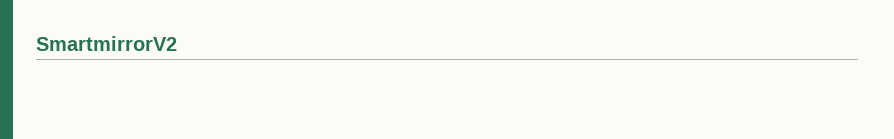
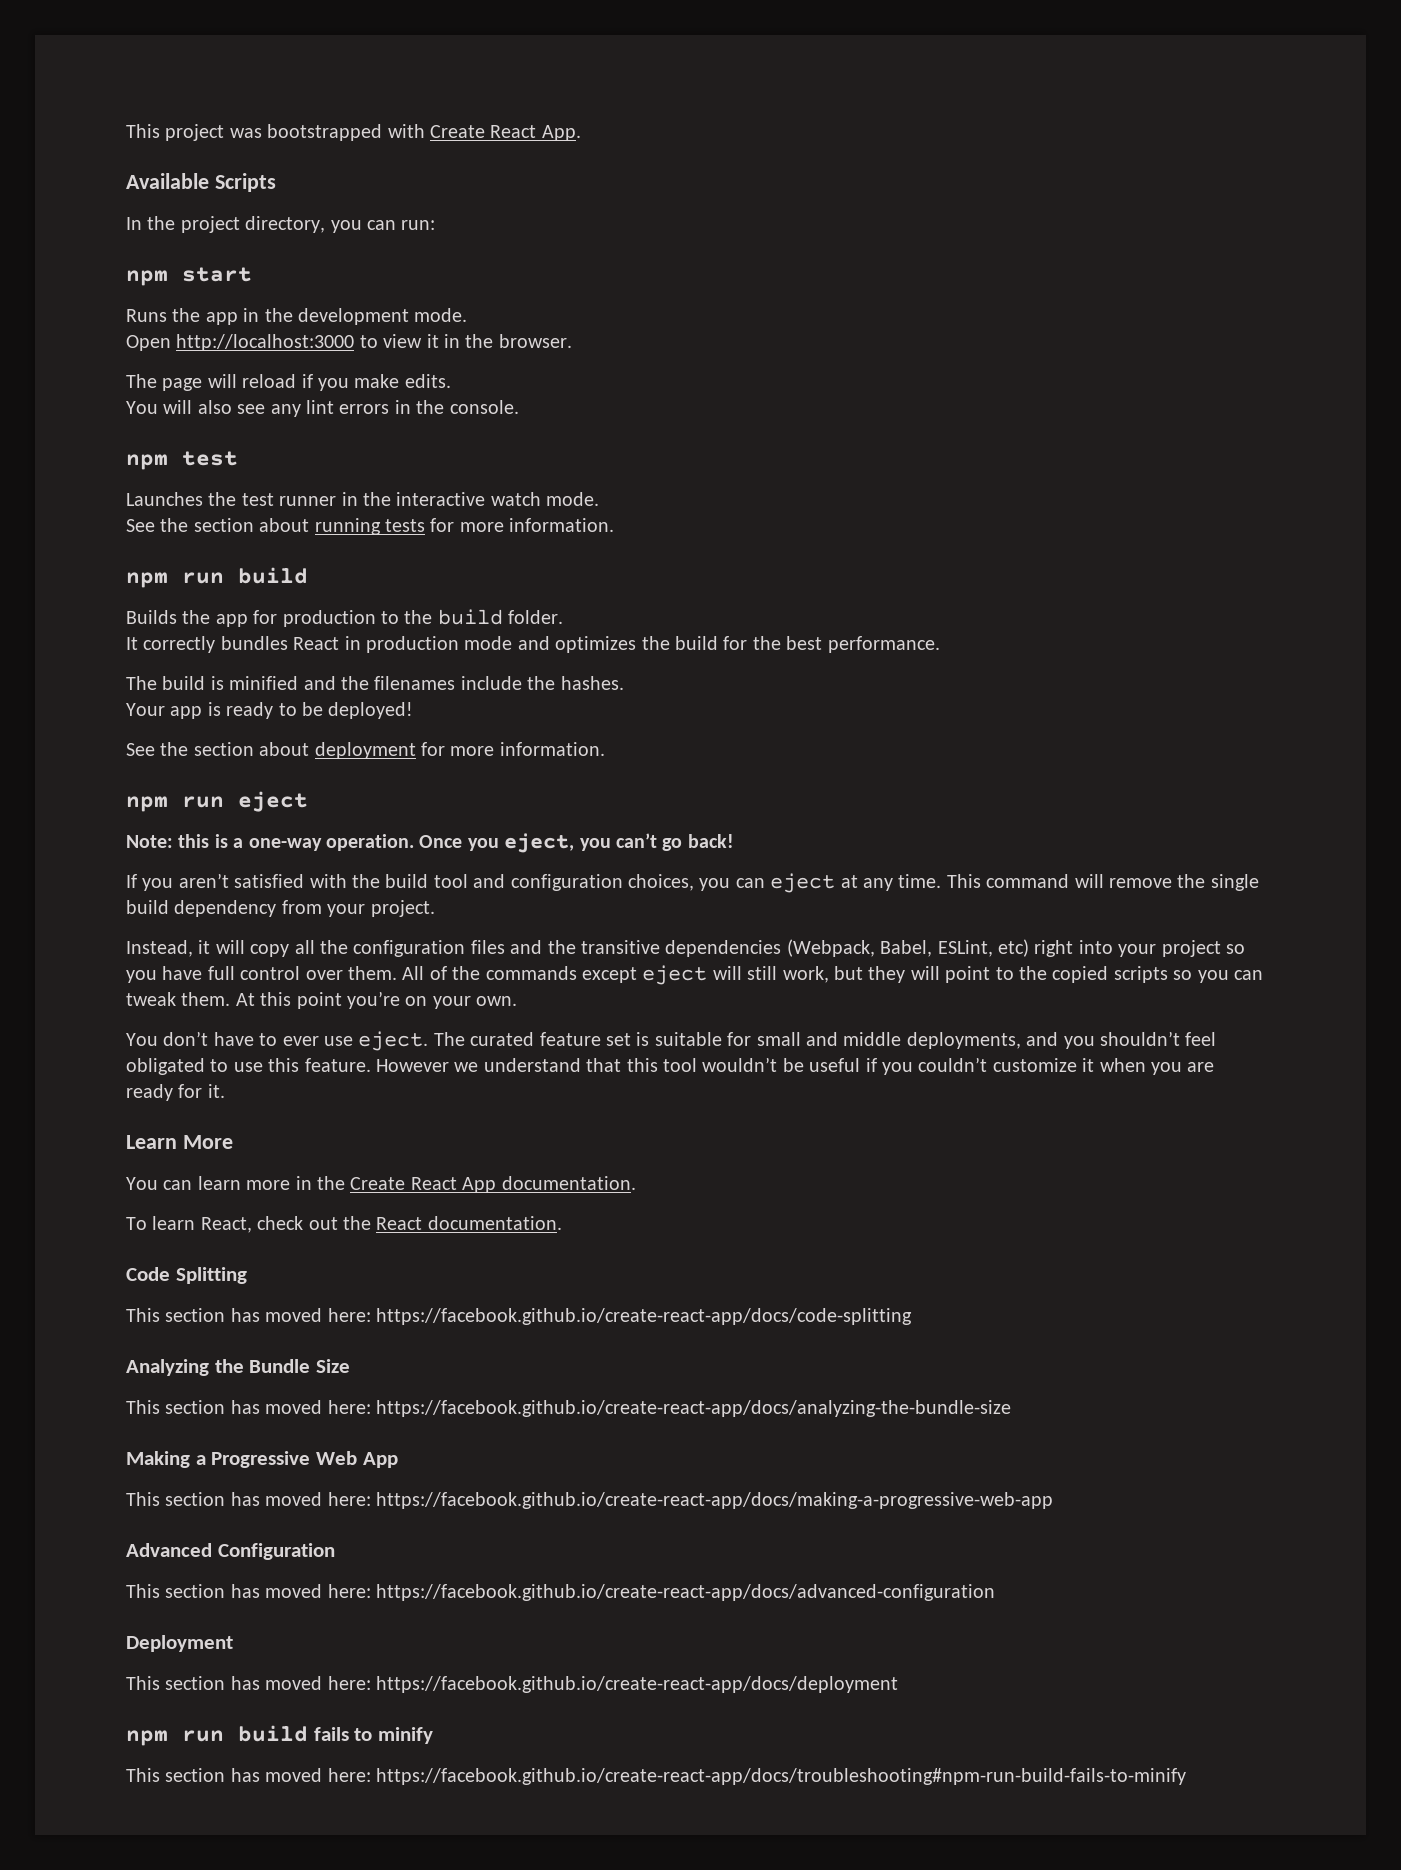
- SmartmirrorV2
+ This project was bootstrapped with Create React App.
+ Available Scripts
+ In the project directory, you can run:
+ npm start
+ Runs the app in the development mode.
+ Open http://localhost:3000 to view it in the browser.
+ The page will reload if you make edits.
+ You will also see any lint errors in the console.
+ npm test
+ Launches the test runner in the interactive watch mode.
+ See the section about running tests for more information.
+ npm run build
+ Builds the app for production to the build folder.
+ It correctly bundles React in production mode and optimizes the build for the best performance.
+ The build is minified and the filenames include the hashes.
+ Your app is ready to be deployed!
+ See the section about deployment for more information.
+ npm run eject
+ Note: this is a one-way operation. Once you eject, you can’t go back!
+ If you aren’t satisfied with the build tool and configuration choices, you can eject at any time. This command will remove the single build dependency from your project.
+ Instead, it will copy all the configuration files and the transitive dependencies (Webpack, Babel, ESLint, etc) right into your project so you have full control over them. All of the commands except eject will still work, but they will point to the copied scripts so you can tweak them. At this point you’re on your own.
+ You don’t have to ever use eject. The curated feature set is suitable for small and middle deployments, and you shouldn’t feel obligated to use this feature. However we understand that this tool wouldn’t be useful if you couldn’t customize it when you are ready for it.
+ Learn More
+ You can learn more in the Create React App documentation.
+ To learn React, check out the React documentation.
+ Code Splitting
+ This section has moved here: https://facebook.github.io/create-react-app/docs/code-splitting
+ Analyzing the Bundle Size
+ This section has moved here: https://facebook.github.io/create-react-app/docs/analyzing-the-bundle-size
+ Making a Progressive Web App
+ This section has moved here: https://facebook.github.io/create-react-app/docs/making-a-progressive-web-app
+ Advanced Configuration
+ This section has moved here: https://facebook.github.io/create-react-app/docs/advanced-configuration
+ Deployment
+ This section has moved here: https://facebook.github.io/create-react-app/docs/deployment
+ npm run build fails to minify
+ This section has moved here: https://facebook.github.io/create-react-app/docs/troubleshooting#npm-run-build-fails-to-minify

